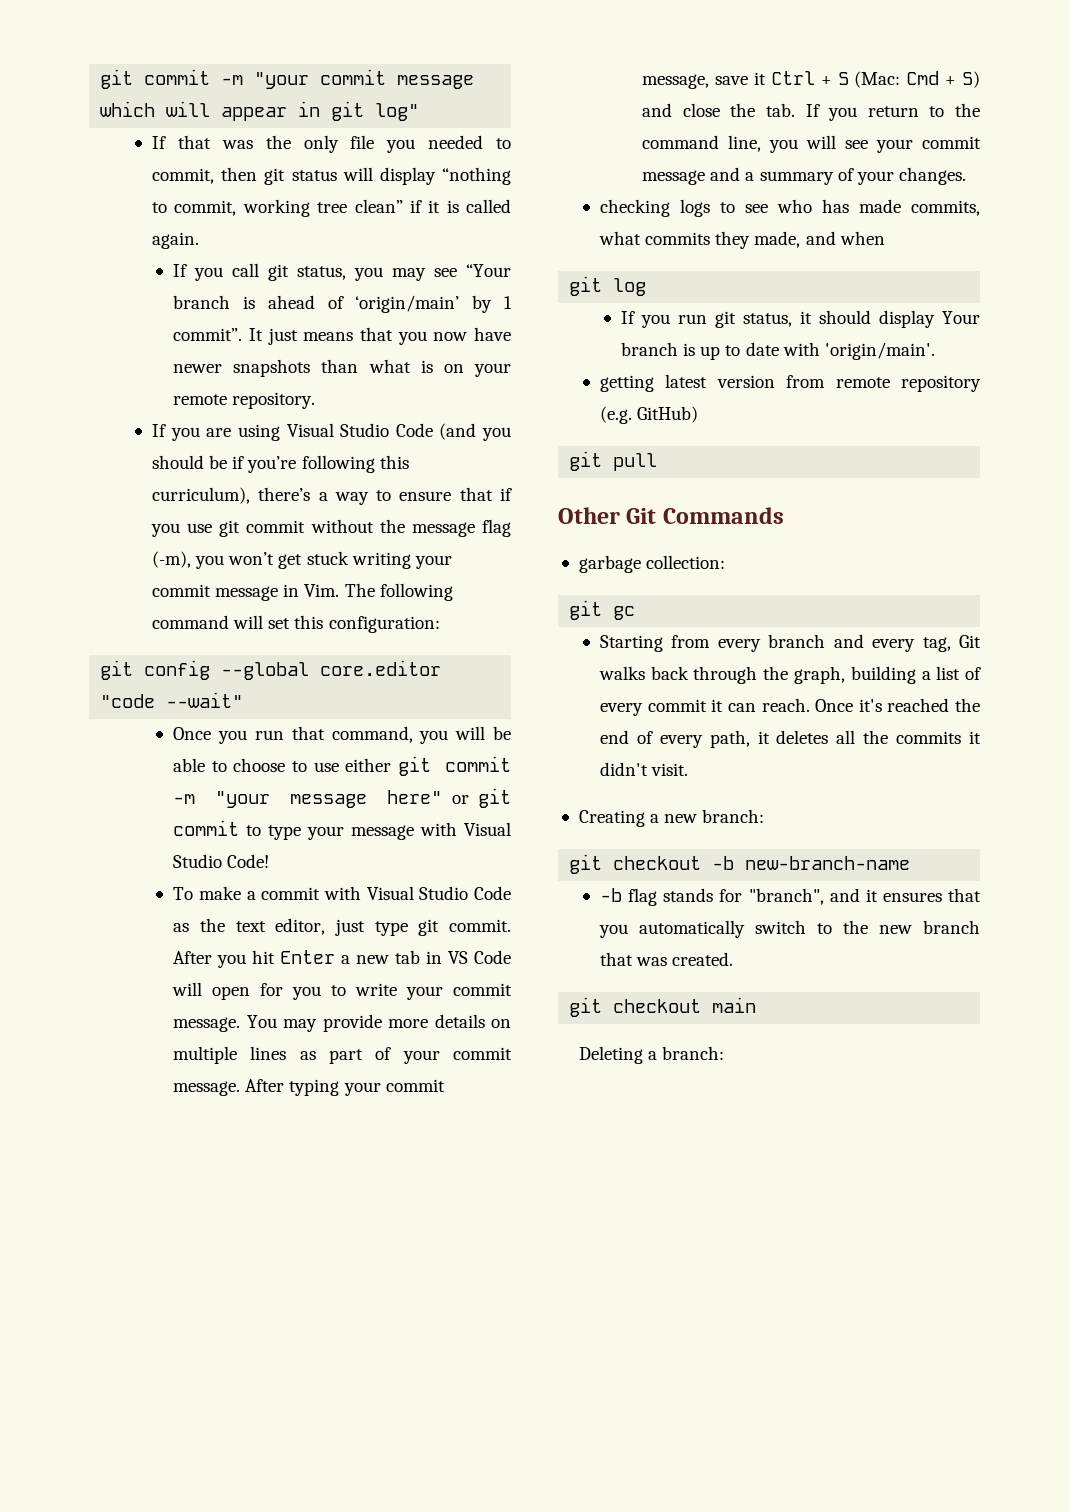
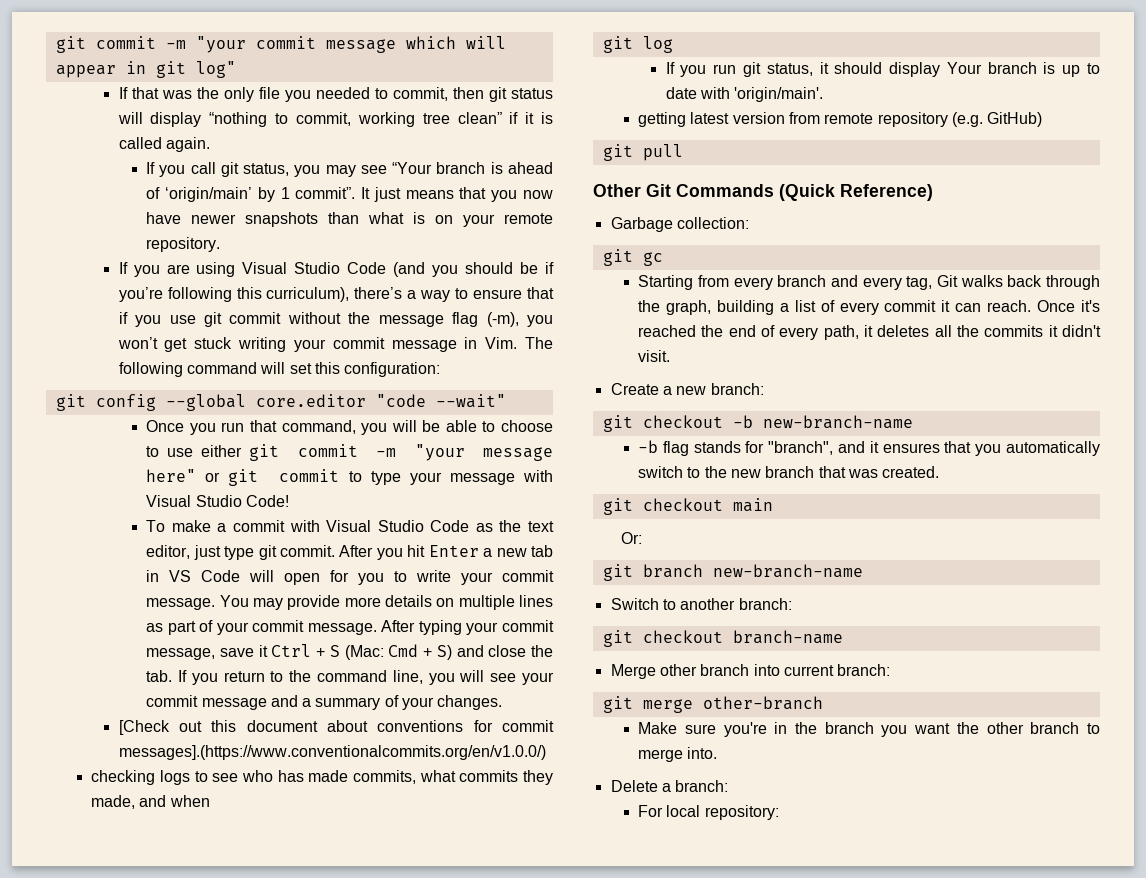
+ [Check out this document about conventions for commit messages].(https://www.conventionalcommits.org/en/v1.0.0/)
- Other Git Commands
- garbage collection:
+ Other Git Commands (Quick Reference)
+ Garbage collection:
- Creating a new branch:
+ Create a new branch:
- Deleting a branch:
+ Or:
+ git branch new-branch-name
+ Switch to another branch:
+ git checkout branch-name
+ Merge other branch into current branch:
+ git merge other-branch
+ Make sure you're in the branch you want the other branch to merge into.
+ Delete a branch:
+ For local repository:

